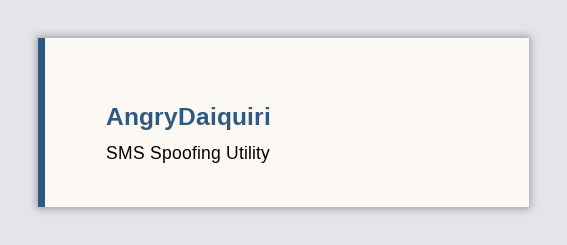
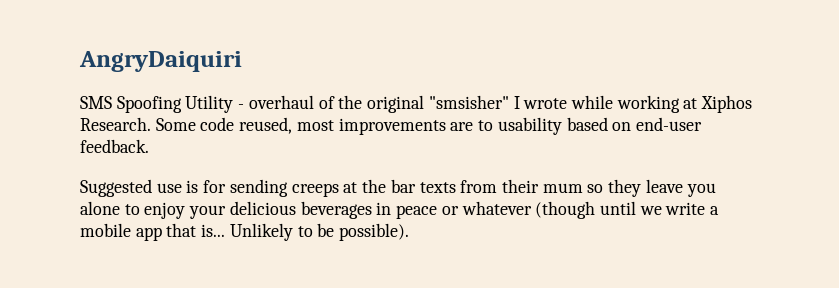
- SMS Spoofing Utility
+ SMS Spoofing Utility - overhaul of the original "smsisher" I wrote while working at Xiphos Research. Some code reused, most improvements are to usability based on end-user feedback.
+ Suggested use is for sending creeps at the bar texts from their mum so they leave you alone to enjoy your delicious beverages in peace or whatever (though until we write a mobile app that is... Unlikely to be possible).

